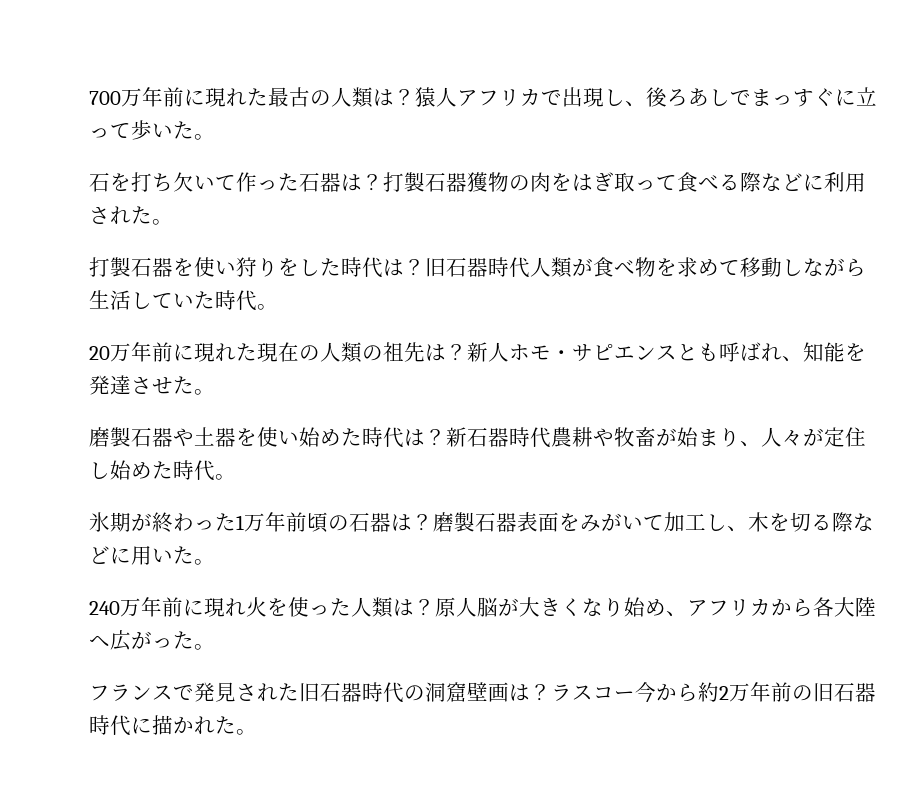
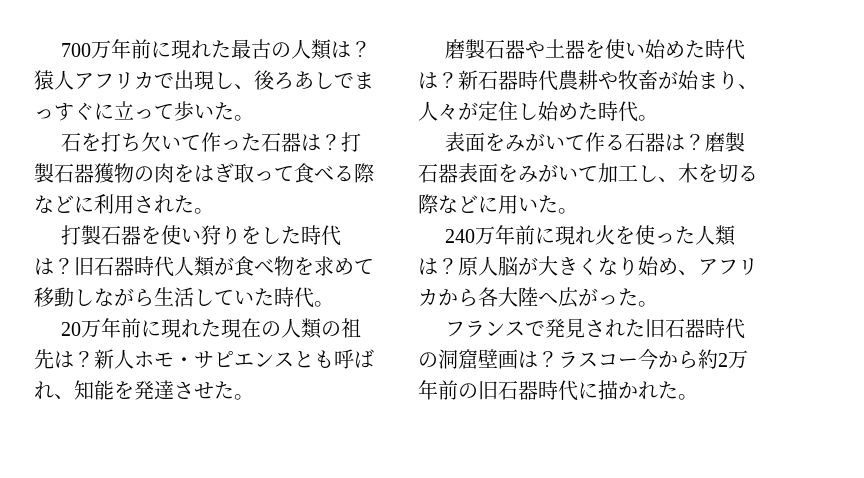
- 氷期が終わった1万年前頃の石器は？
+ 表面をみがいて作る石器は？

